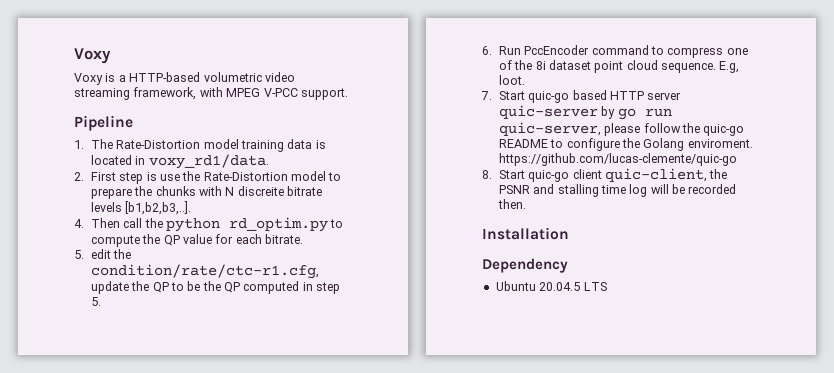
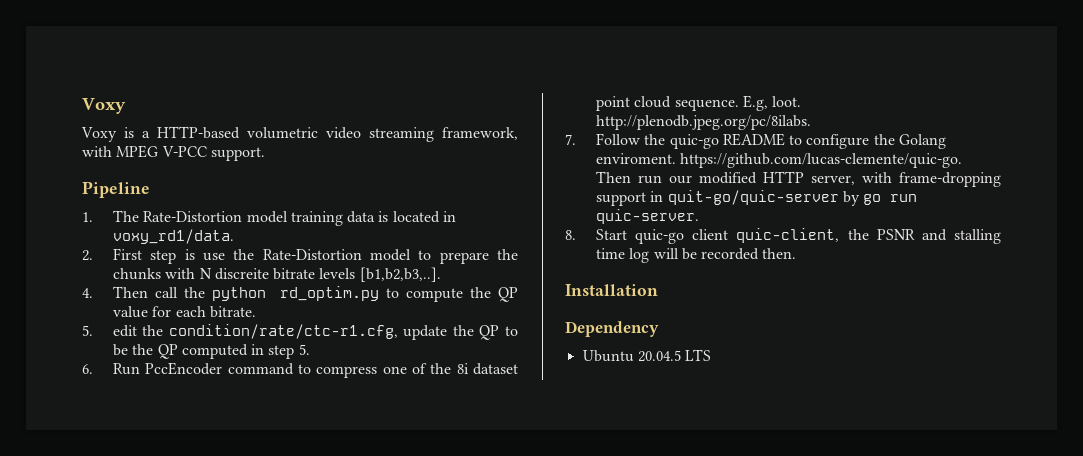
- E.g, loot.
+ E.g, loot. http://plenodb.jpeg.org/pc/8ilabs.
- 7. Start quic-go based HTTP server quic-server by go run quic-server, please follow the quic-go README to configure the Golang enviroment. https://github.com/lucas-clemente/quic-go
+ 7. Follow the quic-go README to configure the Golang enviroment. https://github.com/lucas-clemente/quic-go. Then run our modified HTTP server, with frame-dropping support in quit-go/quic-server by go run quic-server.

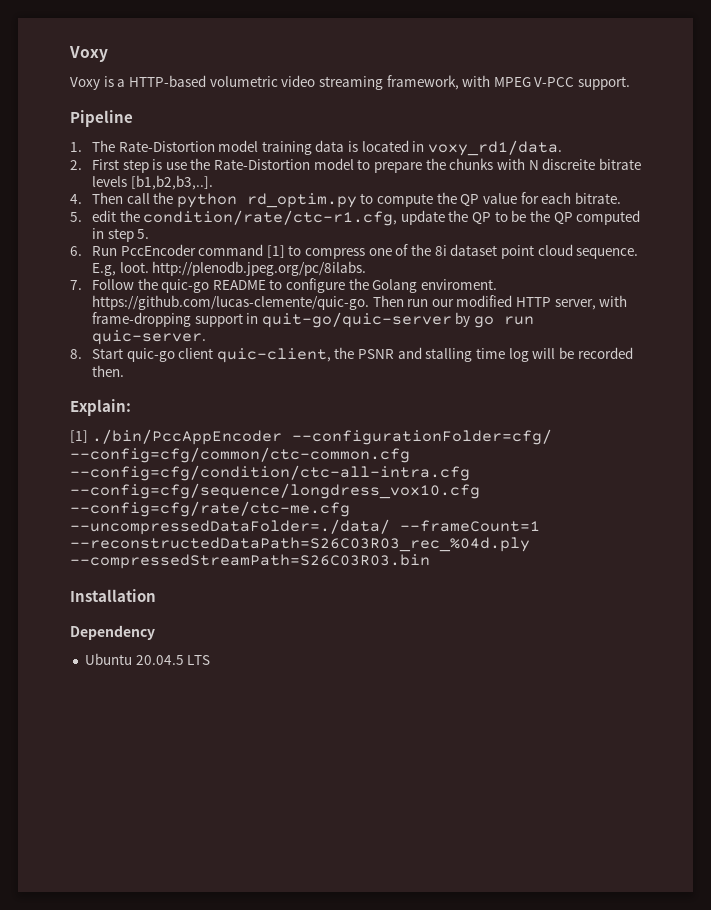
- 6. Run PccEncoder command to compress one of the 8i dataset point cloud sequence.
+ 6. Run PccEncoder command [1] to compress one of the 8i dataset point cloud sequence.
+ Explain:
+ [1] ./bin/PccAppEncoder --configurationFolder=cfg/ --config=cfg/common/ctc-common.cfg --config=cfg/condition/ctc-all-intra.cfg --config=cfg/sequence/longdress_vox10.cfg --config=cfg/rate/ctc-me.cfg --uncompressedDataFolder=./data/ --frameCount=1 --reconstructedDataPath=S26C03R03_rec_%04d.ply --compressedStreamPath=S26C03R03.bin

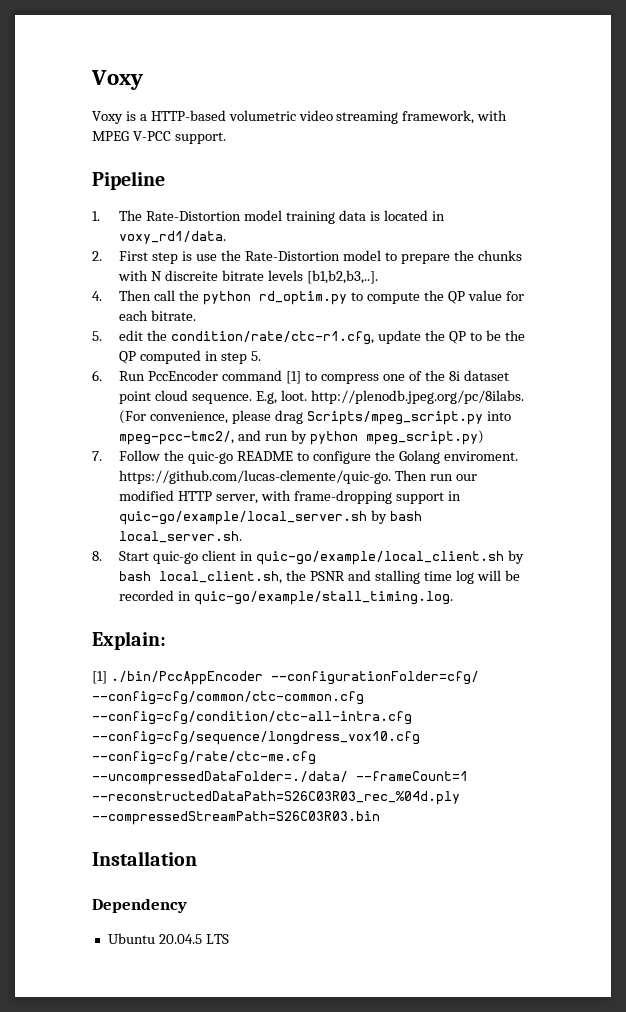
- E.g, loot. http://plenodb.jpeg.org/pc/8ilabs.
+ E.g, loot. http://plenodb.jpeg.org/pc/8ilabs. (For convenience, please drag Scripts/mpeg_script.py into mpeg-pcc-tmc2/, and run by python mpeg_script.py)
- 7. Follow the quic-go README to configure the Golang enviroment. https://github.com/lucas-clemente/quic-go. Then run our modified HTTP server, with frame-dropping support in quit-go/quic-server by go run quic-server.
+ 7. Follow the quic-go README to configure the Golang enviroment. https://github.com/lucas-clemente/quic-go. Then run our modified HTTP server, with frame-dropping support in quic-go/example/local_server.sh by bash local_server.sh.
- 8. Start quic-go client quic-client, the PSNR and stalling time log will be recorded then.
+ 8. Start quic-go client in quic-go/example/local_client.sh by bash local_client.sh, the PSNR and stalling time log will be recorded in quic-go/example/stall_timing.log.

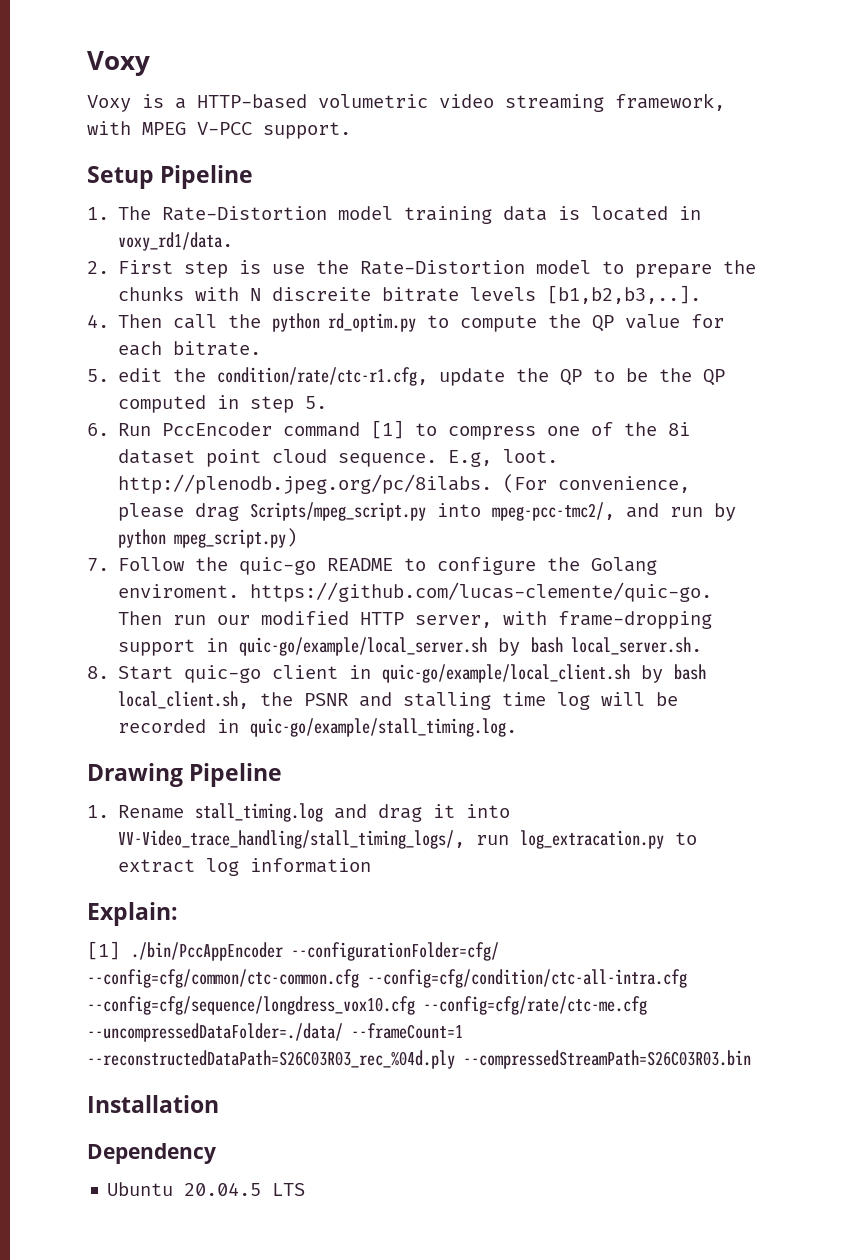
- Pipeline
+ Setup Pipeline
+ Drawing Pipeline
+ 1. Rename stall_timing.log and drag it into VV-Video_trace_handling/stall_timing_logs/, run log_extracation.py to extract log information

